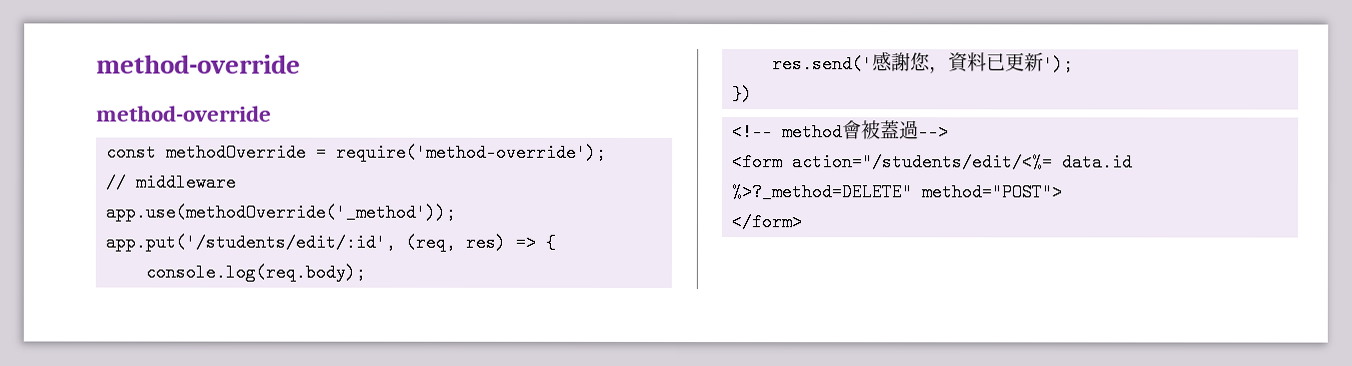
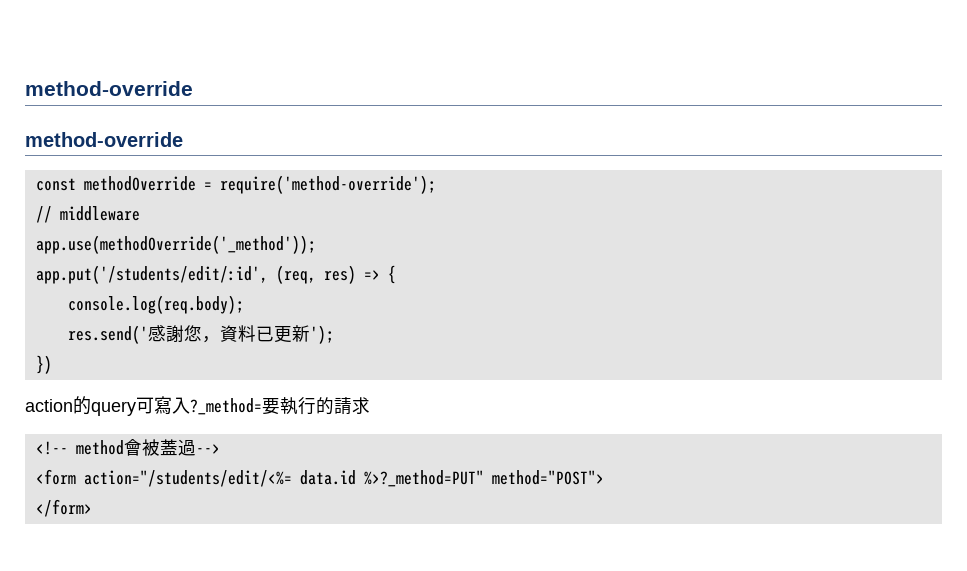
+ action的query可寫入?_method=要執行的請求
- <form action="/students/edit/<%= data.id %>?_method=DELETE" method="POST">
+ <form action="/students/edit/<%= data.id %>?_method=PUT" method="POST">

